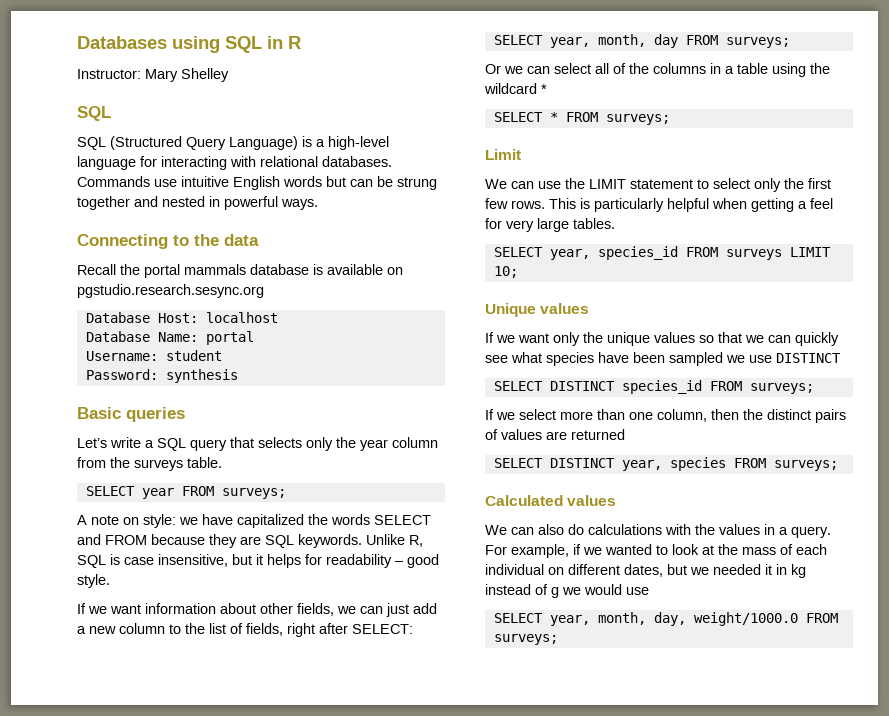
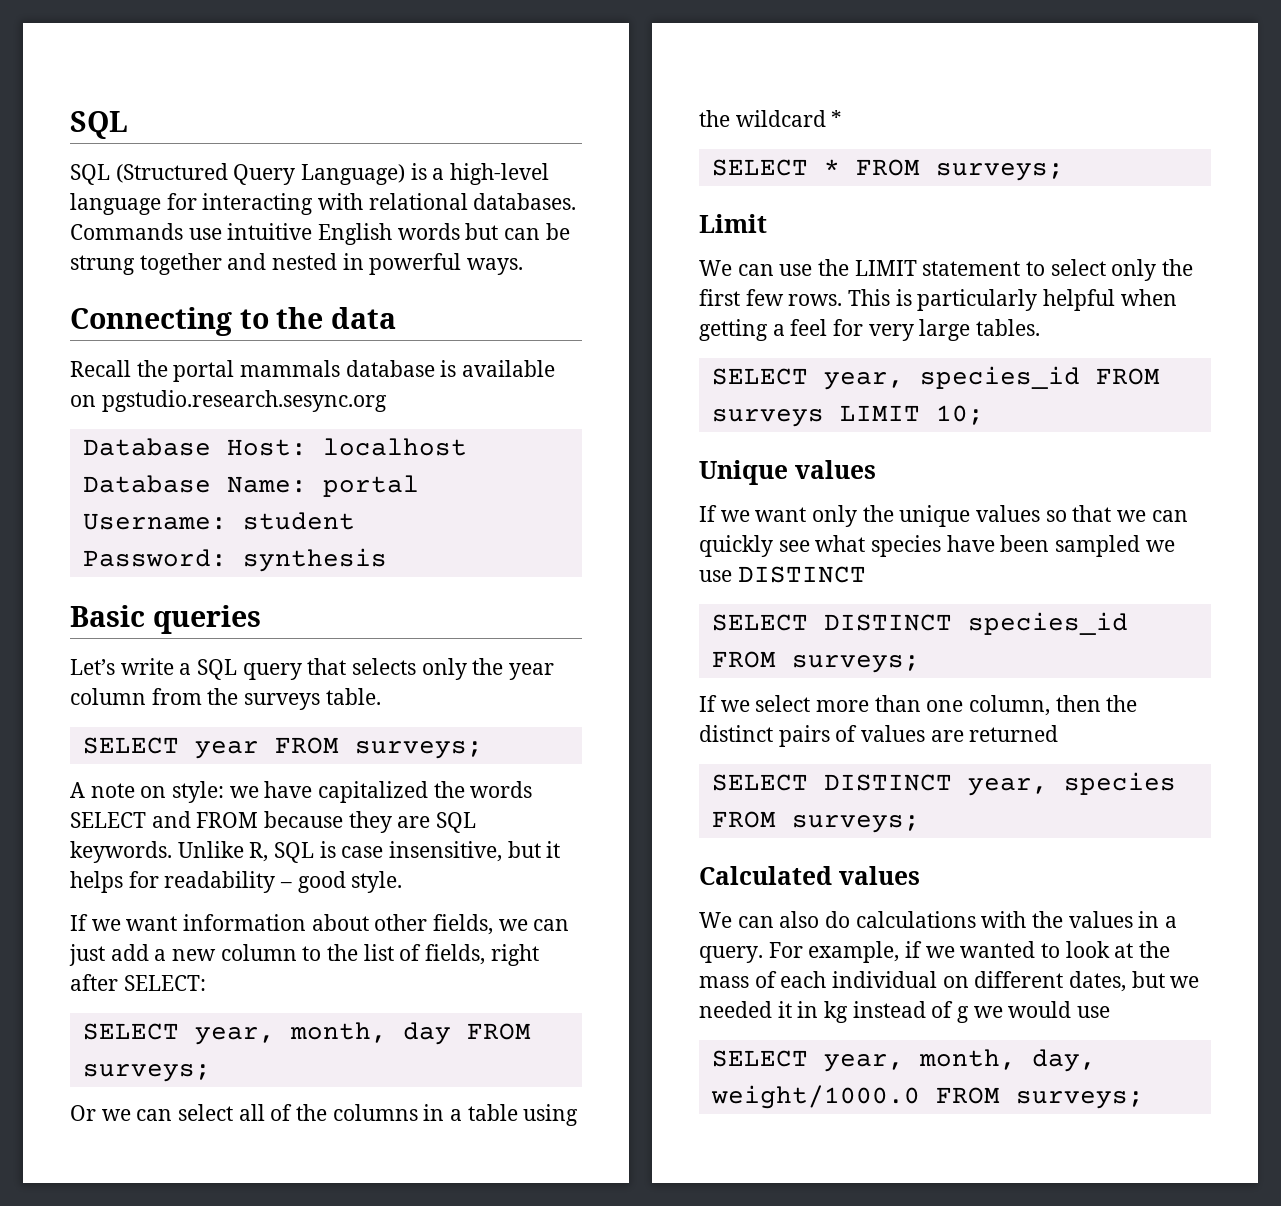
- Databases using SQL in R
- Instructor: Mary Shelley

